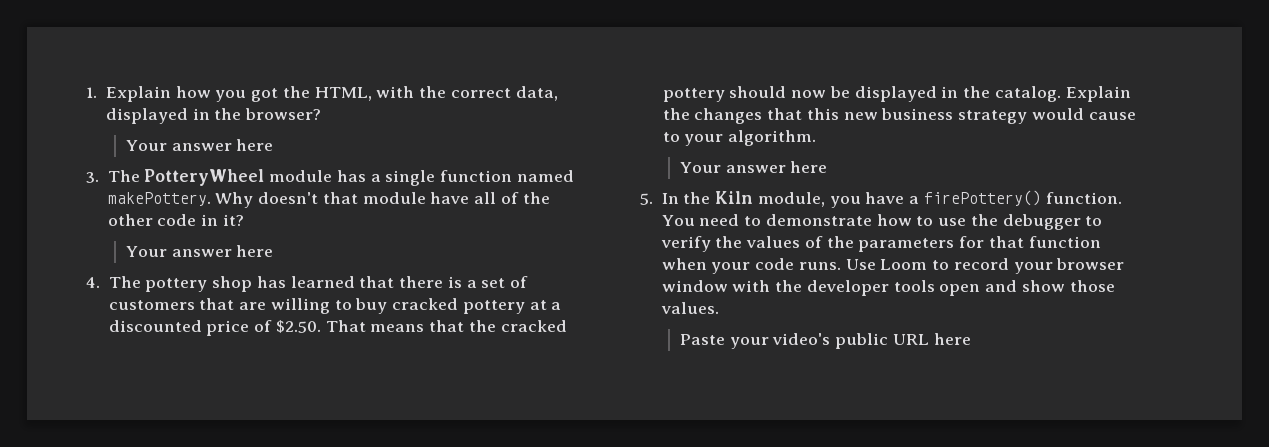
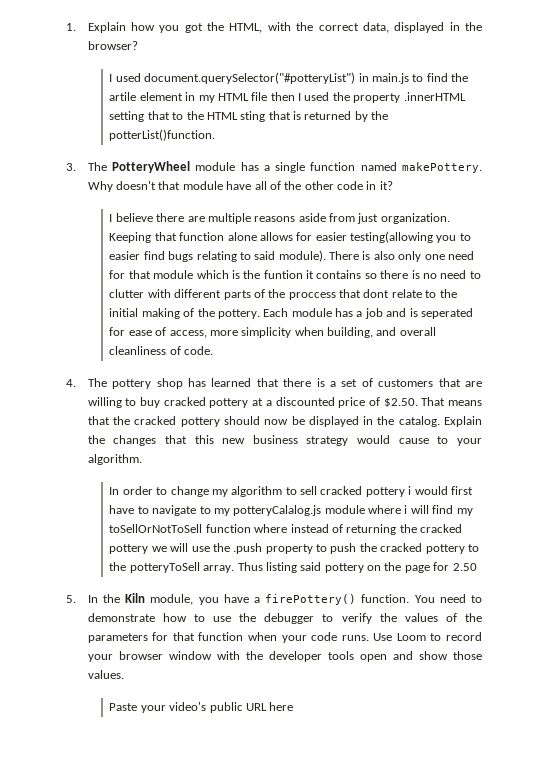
  1. Explain how you got the HTML, with the correct data, displayed in the browser?
- Your answer here
+ I used document.querySelector("#potteryList") in main.js to find the artile element in my HTML file then I used the property .innerHTML setting that to the HTML sting that is returned by the potterList()function.
  Why doesn't that module have all of the other code in it?
- Your answer here
+ I believe there are multiple reasons aside from just organization. Keeping that function alone allows for easier testing(allowing you to easier find bugs relating to said module). There is also only one need for that module which is the funtion it contains so there is no need to clutter with different parts of the proccess that dont relate to the initial making of the pottery. Each module has a job and is seperated for ease of access, more simplicity when building, and overall cleanliness of code.
  Explain the changes that this new business strategy would cause to your algorithm.
- Your answer here
+ In order to change my algorithm to sell cracked pottery i would first have to navigate to my potteryCalalog.js module where i will find my toSellOrNotToSell function where instead of returning the cracked pottery we will use the .push property to push the cracked pottery to the potteryToSell array. Thus listing said pottery on the page for 2.50

